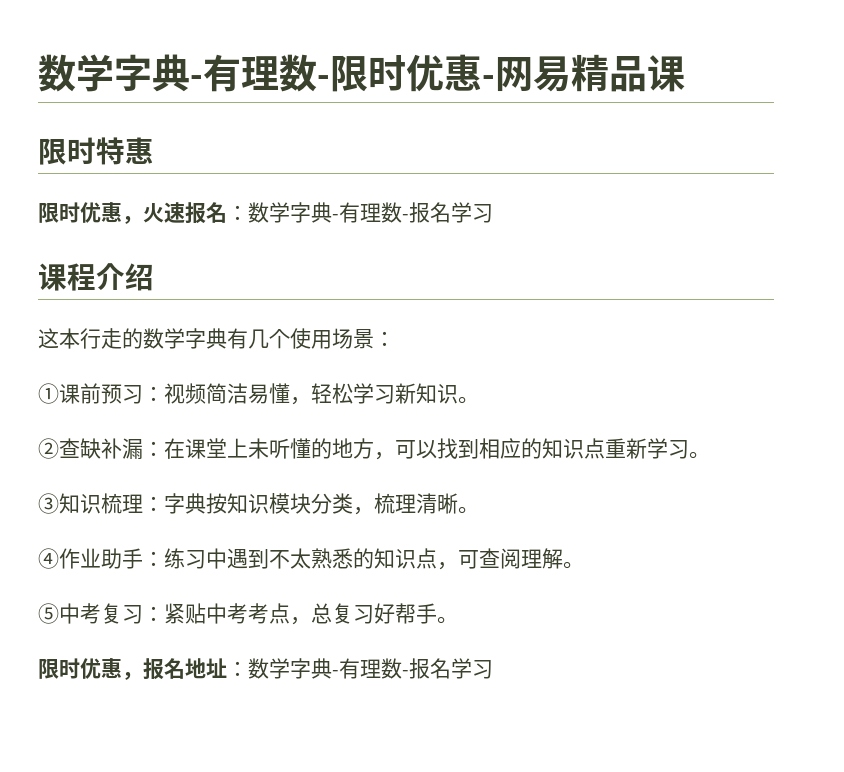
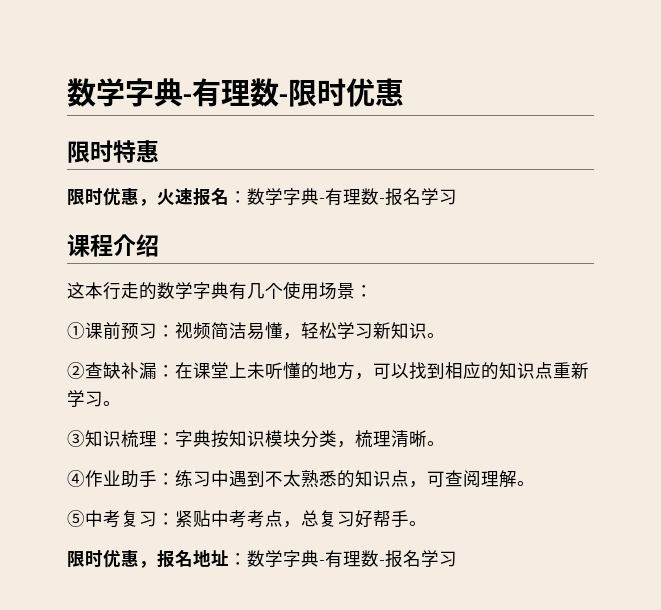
- 数学字典-有理数-限时优惠-网易精品课
+ 数学字典-有理数-限时优惠

